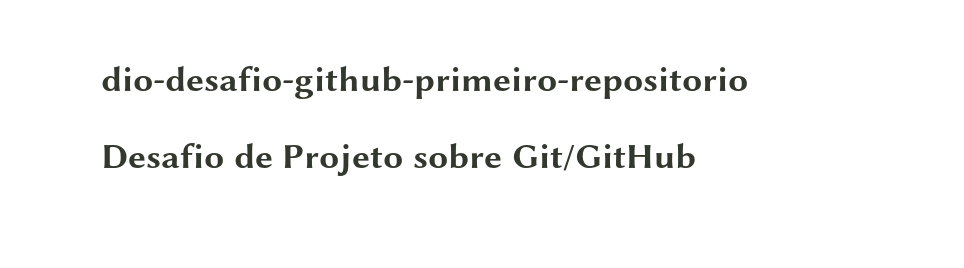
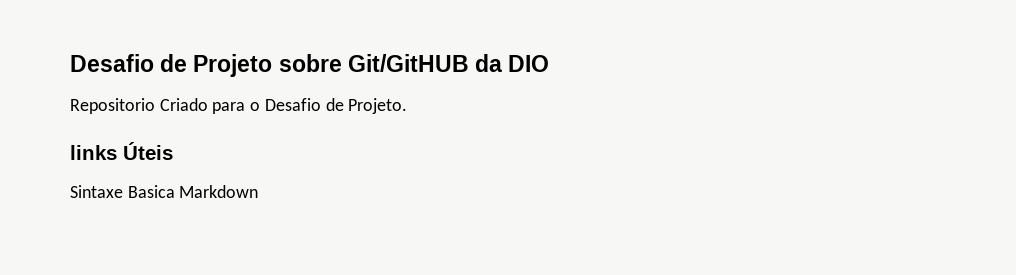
- dio-desafio-github-primeiro-repositorio
- Desafio de Projeto sobre Git/GitHub
+ Desafio de Projeto sobre Git/GitHUB da DIO
+ Repositorio Criado para o Desafio de Projeto.
+ links Úteis
+ Sintaxe Basica Markdown

